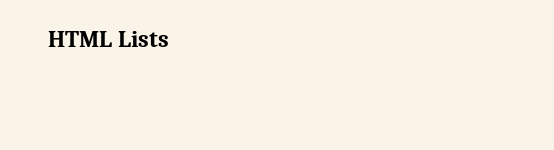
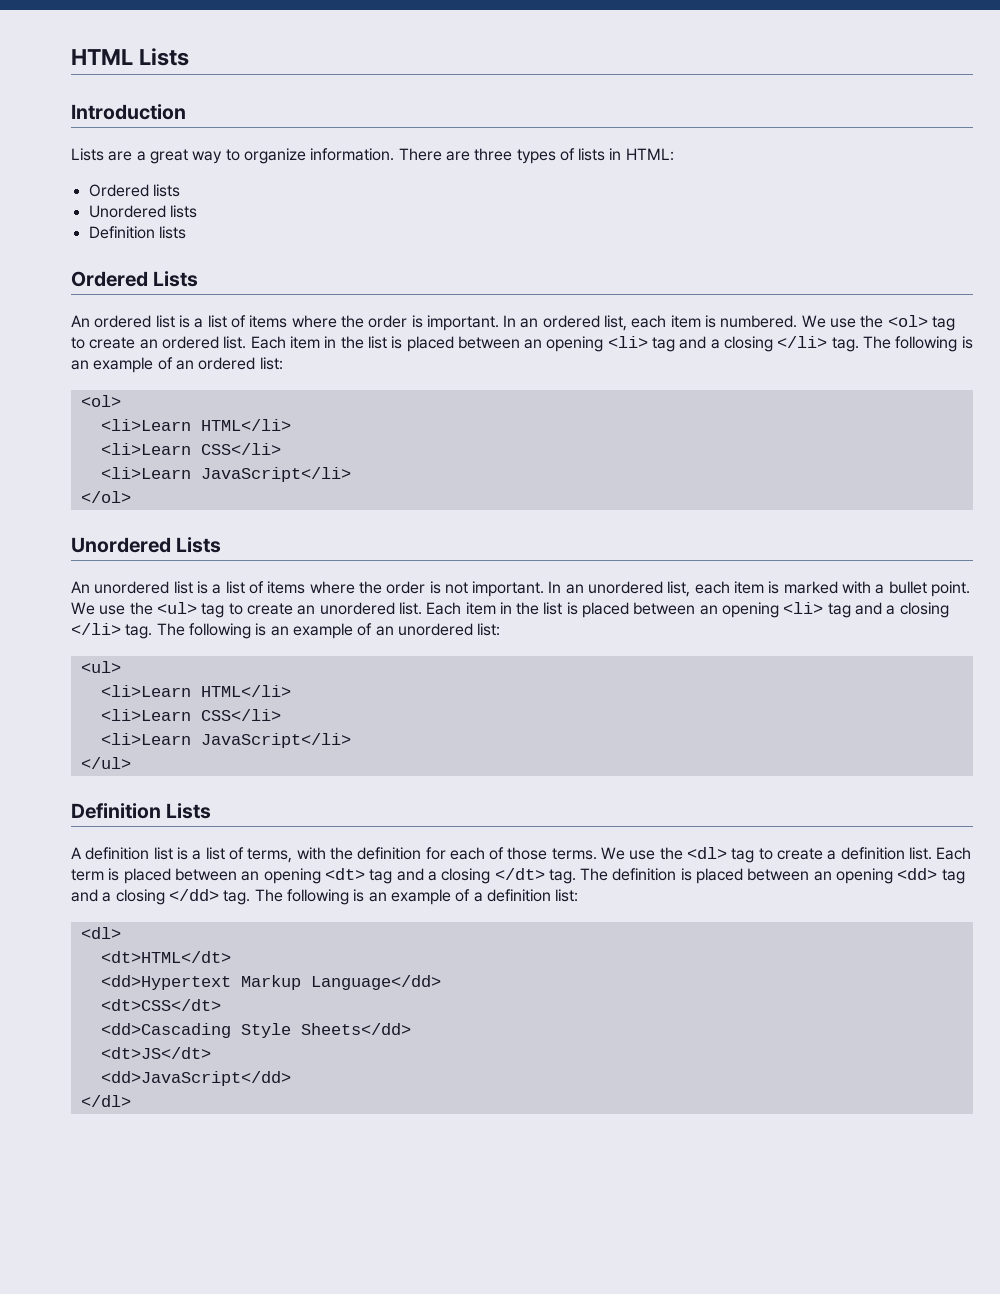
+ Introduction
+ Lists are a great way to organize information. There are three types of lists in HTML:
+ Ordered lists
+ Unordered lists
+ Definition lists
+ Ordered Lists
+ An ordered list is a list of items where the order is important. In an ordered list, each item is numbered. We use the <ol> tag to create an ordered list. Each item in the list is placed between an opening <li> tag and a closing </li> tag. The following is an example of an ordered list:
+ <ol>
+ <li>Learn HTML</li>
+ <li>Learn CSS</li>
+ <li>Learn JavaScript</li>
+ </ol>
+ Unordered Lists
+ An unordered list is a list of items where the order is not important. In an unordered list, each item is marked with a bullet point. We use the <ul> tag to create an unordered list. Each item in the list is placed between an opening <li> tag and a closing </li> tag. The following is an example of an unordered list:
+ <ul>
+ <li>Learn HTML</li>
+ <li>Learn CSS</li>
+ <li>Learn JavaScript</li>
+ </ul>
+ Definition Lists
+ A definition list is a list of terms, with the definition for each of those terms. We use the <dl> tag to create a definition list. Each term is placed between an opening <dt> tag and a closing </dt> tag. The definition is placed between an opening <dd> tag and a closing </dd> tag. The following is an example of a definition list:
+ <dl>
+ <dt>HTML</dt>
+ <dd>Hypertext Markup Language</dd>
+ <dt>CSS</dt>
+ <dd>Cascading Style Sheets</dd>
+ <dt>JS</dt>
+ <dd>JavaScript</dd>
+ </dl>

